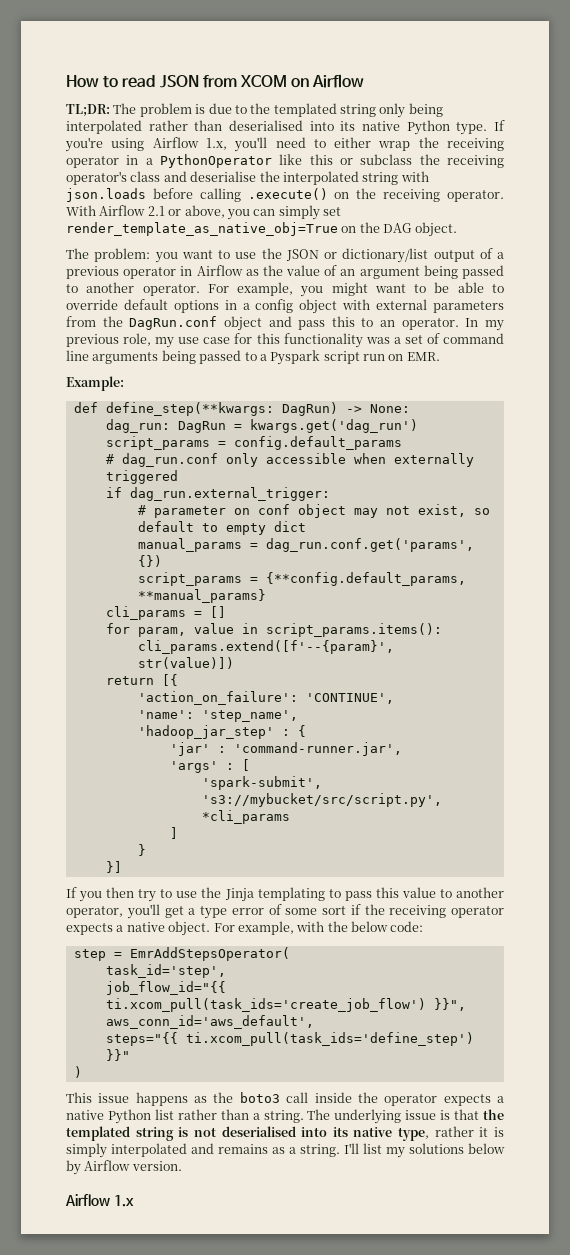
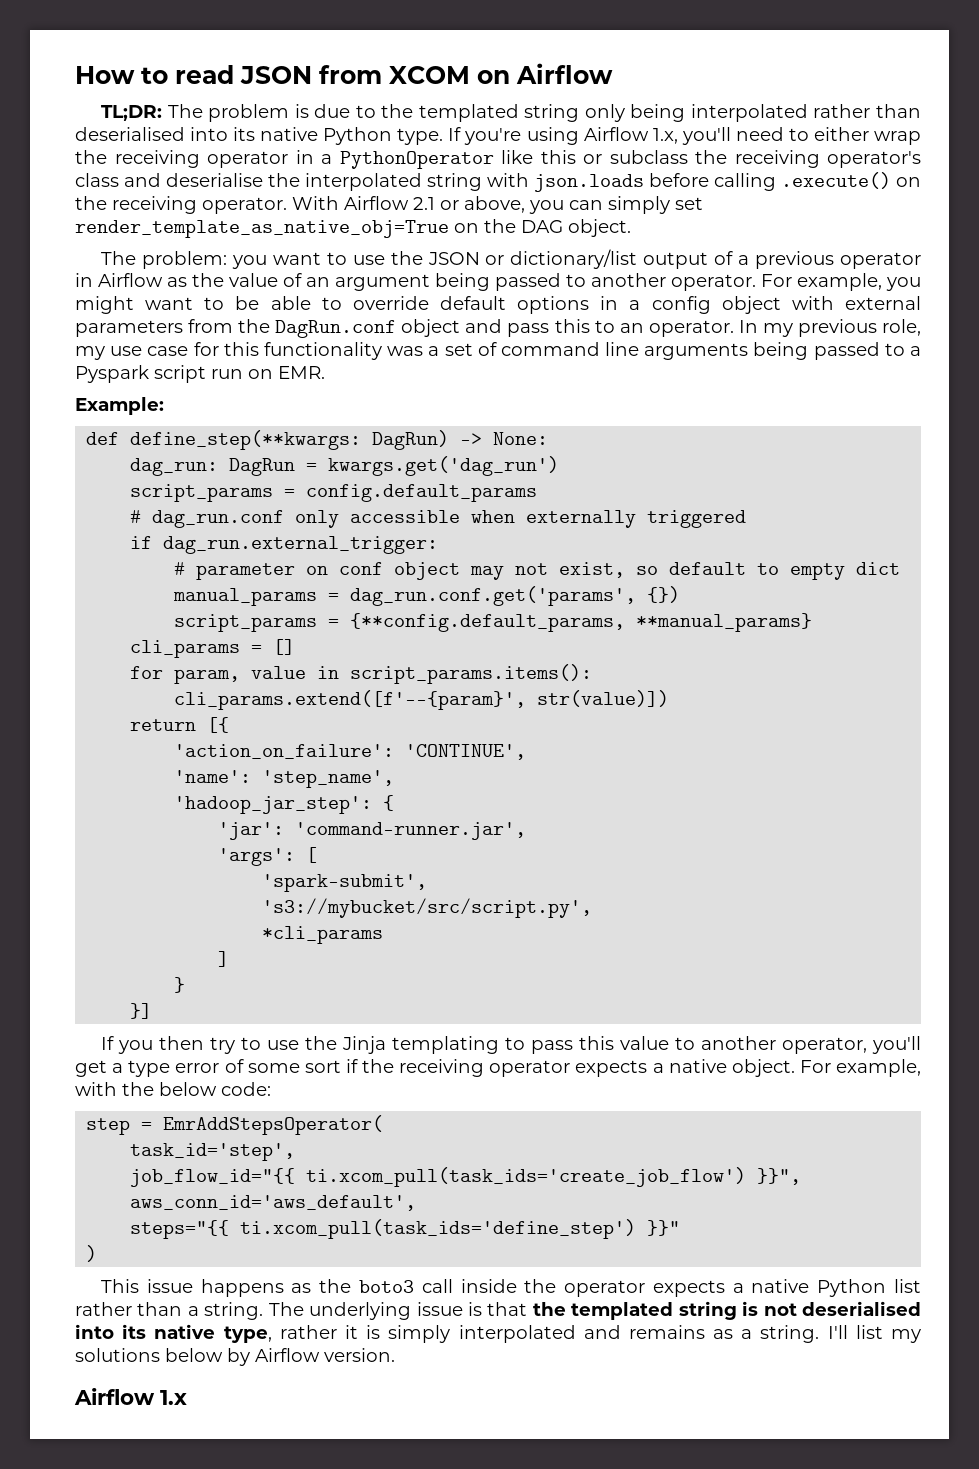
- 'hadoop_jar_step' : {
+ 'hadoop_jar_step': {
- 'jar' : 'command-runner.jar',
+ 'jar': 'command-runner.jar',
- 'args' : [
+ 'args': [

